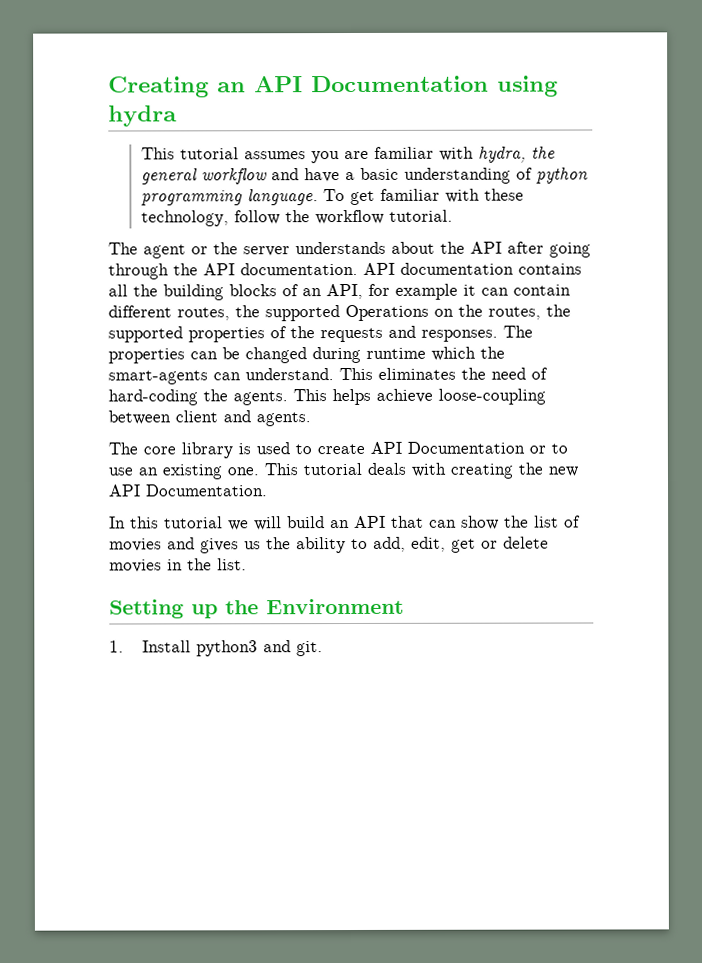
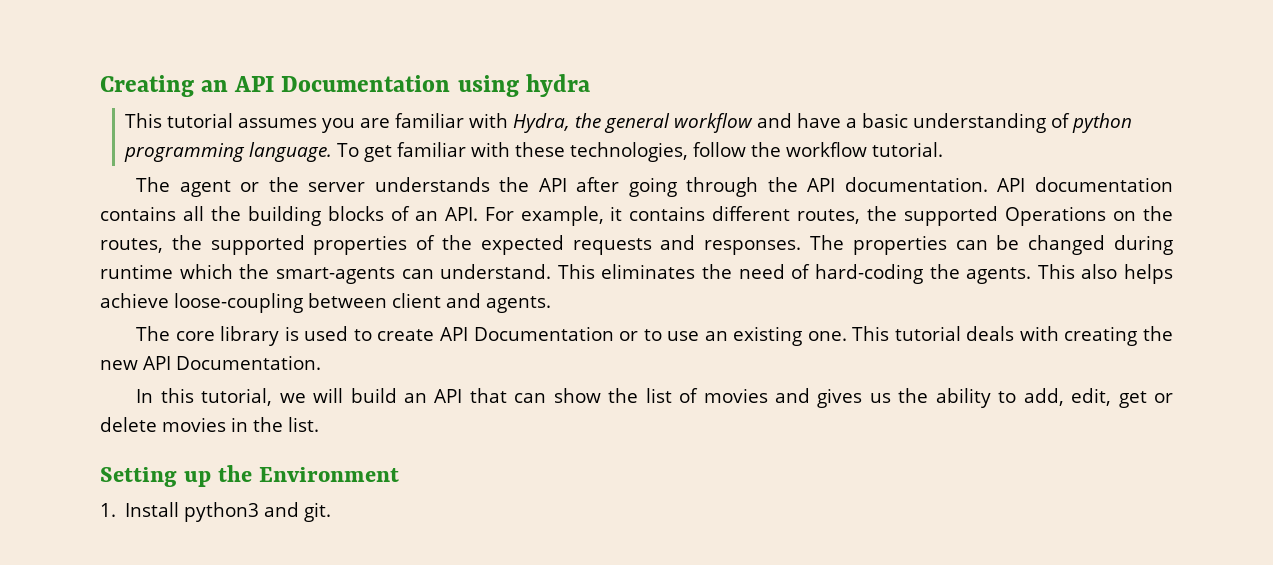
- This tutorial assumes you are familiar with hydra, the general workflow and have a basic understanding of python programming language.
+ This tutorial assumes you are familiar with Hydra, the general workflow and have a basic understanding of python programming language.
- To get familiar with these technology, follow the workflow tutorial.
+ To get familiar with these technologies, follow the workflow tutorial.
- The agent or the server understands about the API after going through the API documentation.
+ The agent or the server understands the API after going through the API documentation.
- API documentation contains all the building blocks of an API, for example it can contain different routes, the supported Operations on the routes, the supported properties of the requests and responses.
+ API documentation contains all the building blocks of an API. For example, it contains different routes, the supported Operations on the routes, the supported properties of the expected requests and responses.
- This helps achieve loose-coupling between client and agents.
+ This also helps achieve loose-coupling between client and agents.
- In this tutorial we will build an API that can show the list of movies and gives us the ability to add, edit, get or delete movies in the list.
+ In this tutorial, we will build an API that can show the list of movies and gives us the ability to add, edit, get or delete movies in the list.

